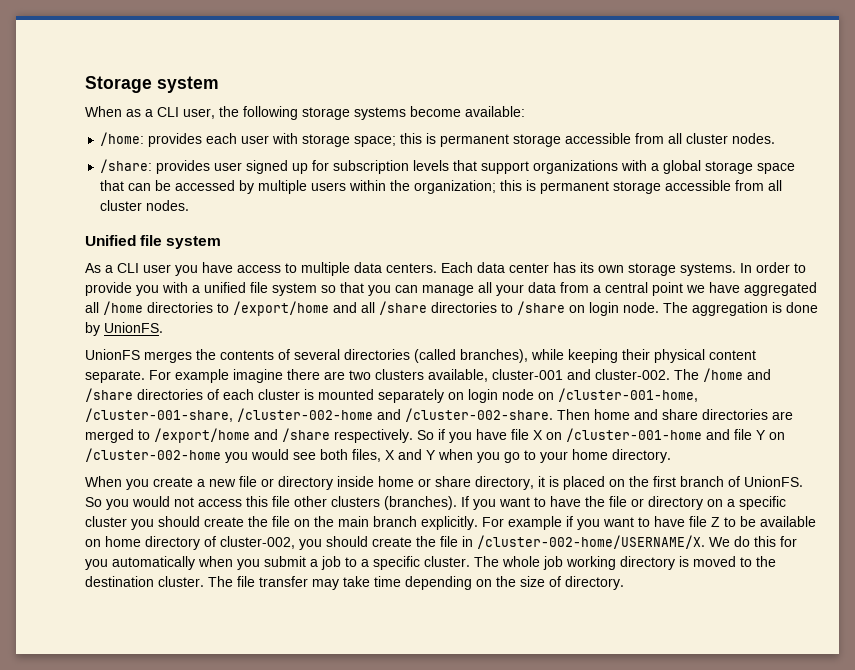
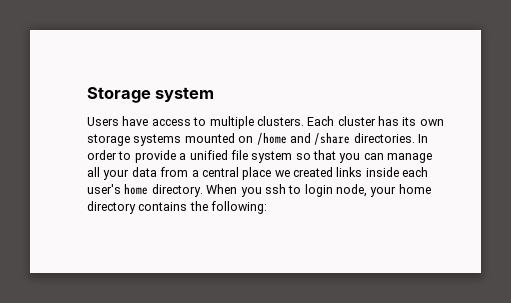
- When as a CLI user, the following storage systems become available:
- /home: provides each user with storage space; this is permanent storage accessible from all cluster nodes.
- /share: provides user signed up for subscription levels that support organizations with a global storage space that can be accessed by multiple users within the organization; this is permanent storage accessible from all cluster nodes.
- Unified file system
- As a CLI user you have access to multiple data centers. Each data center has its own storage systems.
+ Users have access to multiple clusters. Each cluster has its own storage systems mounted on /home and /share directories.
- In order to provide you with a unified file system so that you can manage all your data from a central point we have aggregated all /home directories to /export/home and all /share directories to /share on login node. The aggregation is done by UnionFS.
- UnionFS merges the contents of several directories (called branches), while keeping their physical content separate. For example imagine there are two clusters available, cluster-001 and cluster-002. The /home and /share directories of each cluster is mounted separately on login node on /cluster-001-home, /cluster-001-share, /cluster-002-home and /cluster-002-share. Then home and share directories are merged to /export/home and /share respectively. So if you have file X on /cluster-001-home and file Y on /cluster-002-home you would see both files, X and Y when you go to your home directory.
- When you create a new file or directory inside home or share directory, it is placed on the first branch of UnionFS. So you would not access this file other clusters (branches). If you want to have the file or directory on a specific cluster you should create the file on the main branch explicitly. For example if you want to have file Z to be available on home directory of cluster-002, you should create the file in /cluster-002-home/USERNAME/X. We do this for you automatically when you submit a job to a specific cluster. The whole job working directory is moved to the destination cluster. The file transfer may take time depending on the size of directory.
+ In order to provide a unified file system so that you can manage all your data from a central place we created links inside each user's home directory. When you ssh to login node, your home directory contains the following:

